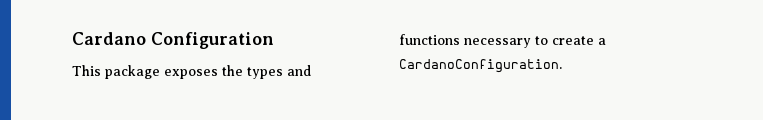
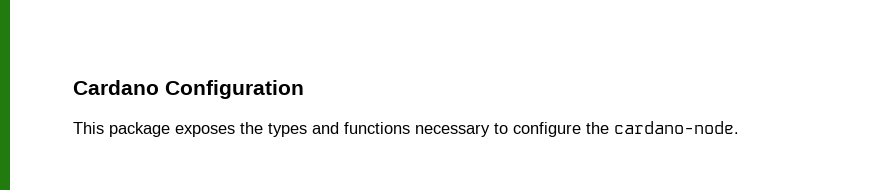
- This package exposes the types and functions necessary to create a CardanoConfiguration.
+ This package exposes the types and functions necessary to configure the cardano-node.

